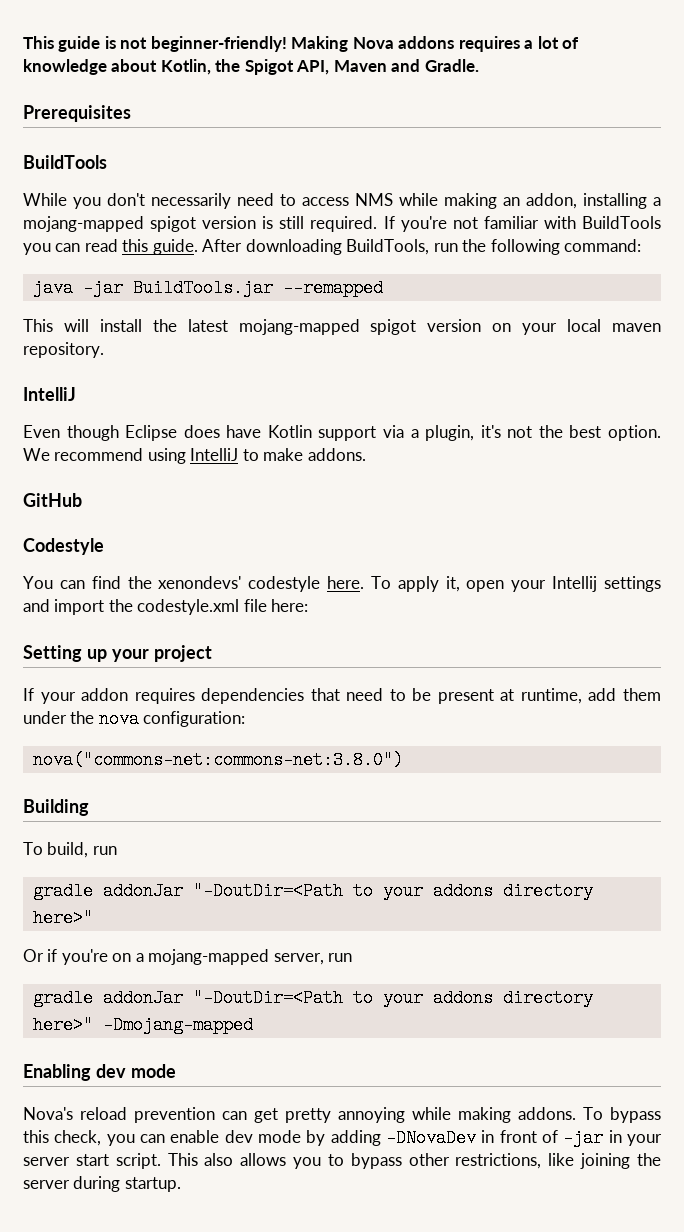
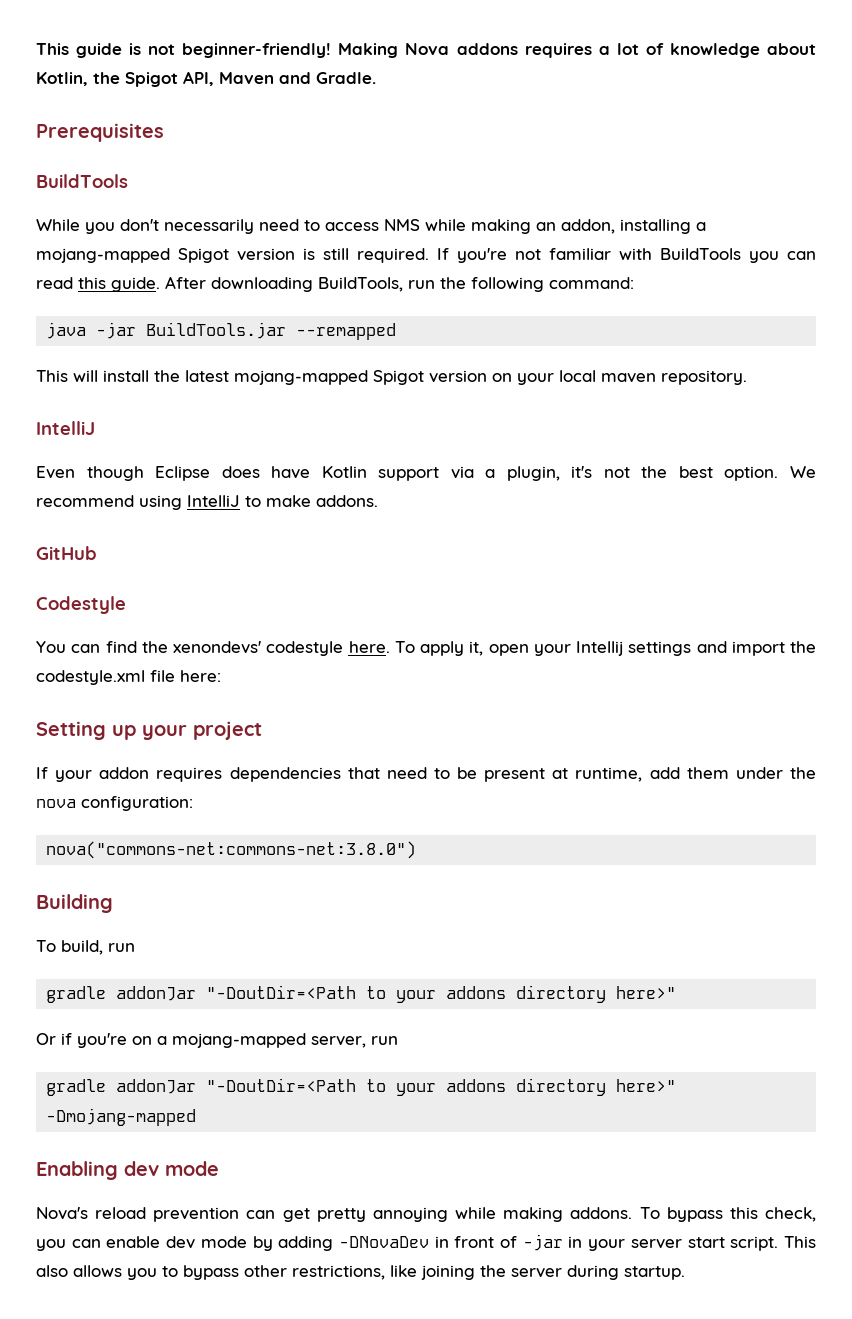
- While you don't necessarily need to access NMS while making an addon, installing a mojang-mapped spigot version is still required.
+ While you don't necessarily need to access NMS while making an addon, installing a mojang-mapped Spigot version is still required.
- This will install the latest mojang-mapped spigot version on your local maven repository.
+ This will install the latest mojang-mapped Spigot version on your local maven repository.

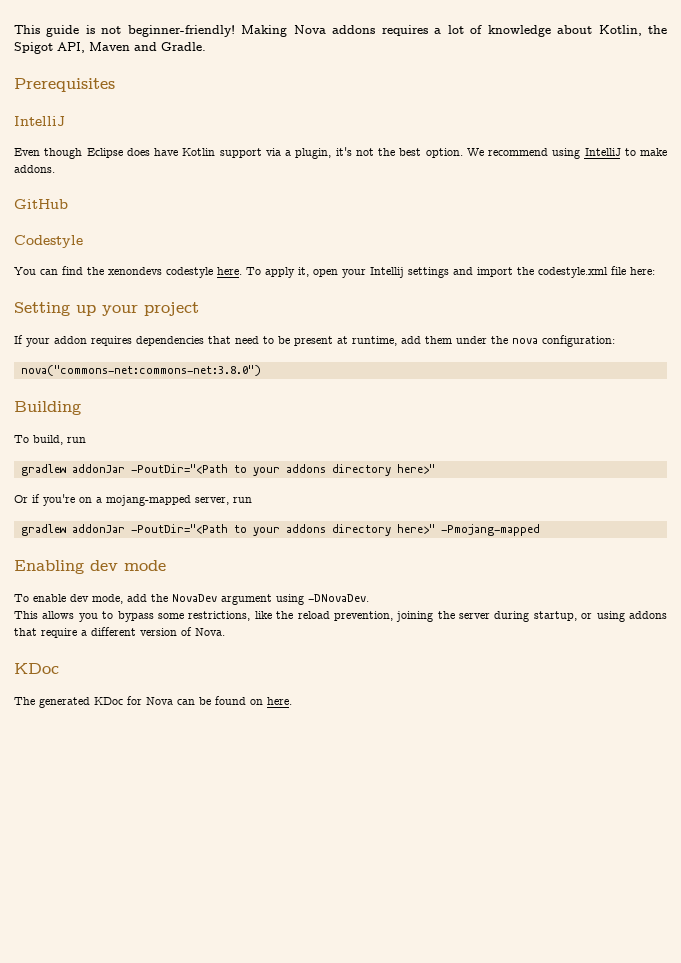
  Prerequisites
- BuildTools
- While you don't necessarily need to access NMS while making an addon, installing a mojang-mapped Spigot version is still required. If you're not familiar with BuildTools you can read this guide. After downloading BuildTools, run the following command:
- java -jar BuildTools.jar --remapped
- This will install the latest mojang-mapped Spigot version on your local maven repository.
- You can find the xenondevs' codestyle here.
+ You can find the xenondevs codestyle here.
  To build, run
- gradle addonJar "-DoutDir=<Path to your addons directory here>"
+ gradlew addonJar -PoutDir="<Path to your addons directory here>"
- gradle addonJar "-DoutDir=<Path to your addons directory here>" -Dmojang-mapped
+ gradlew addonJar -PoutDir="<Path to your addons directory here>" -Pmojang-mapped
- Nova's reload prevention can get pretty annoying while making addons. To bypass this check, you can enable dev mode by adding -DNovaDev in front of -jar in your server start script. This also allows you to bypass other restrictions, like joining the server during startup.
+ To enable dev mode, add the NovaDev argument using -DNovaDev.
+ This allows you to bypass some restrictions, like the reload prevention, joining the server during startup, or using addons that require a different version of Nova.
+ KDoc
+ The generated KDoc for Nova can be found on here.

